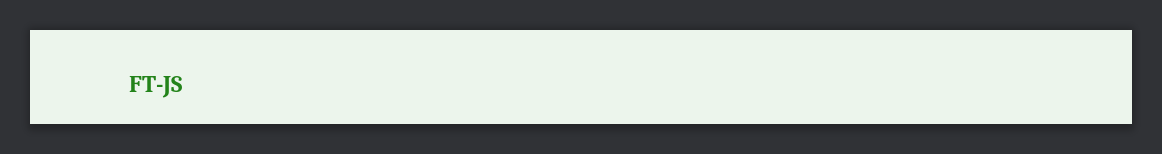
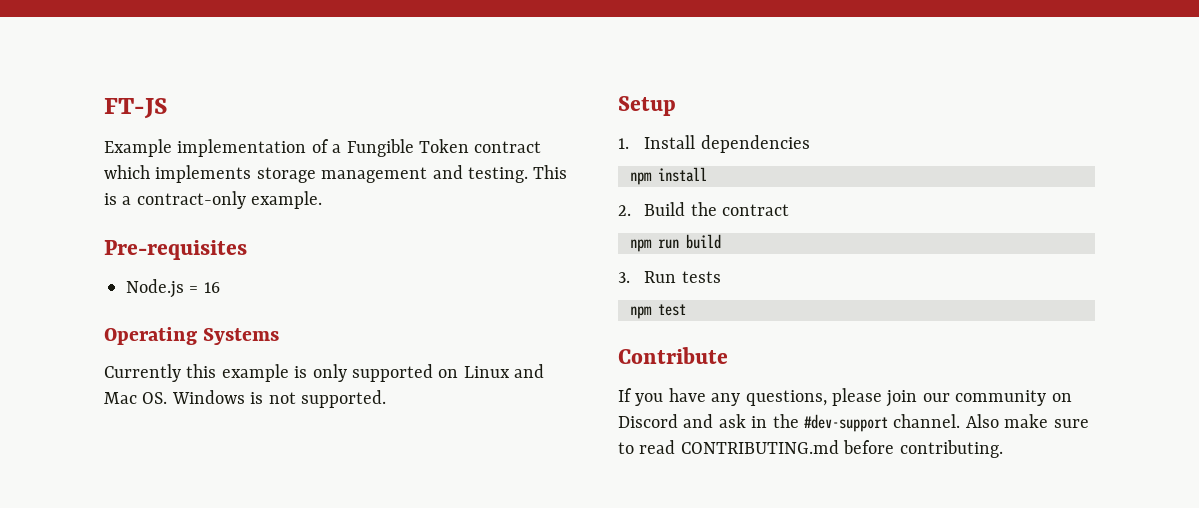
+ Example implementation of a Fungible Token contract which implements storage management and testing. This is a contract-only example.
+ Pre-requisites
+ Node.js = 16
+ Operating Systems
+ Currently this example is only supported on Linux and Mac OS. Windows is not supported.
+ Setup
+ 1. Install dependencies
+ npm install
+ 2. Build the contract
+ npm run build
+ 3. Run tests
+ npm test
+ Contribute
+ If you have any questions, please join our community on Discord and ask in the #dev-support channel. Also make sure to read CONTRIBUTING.md before contributing.

